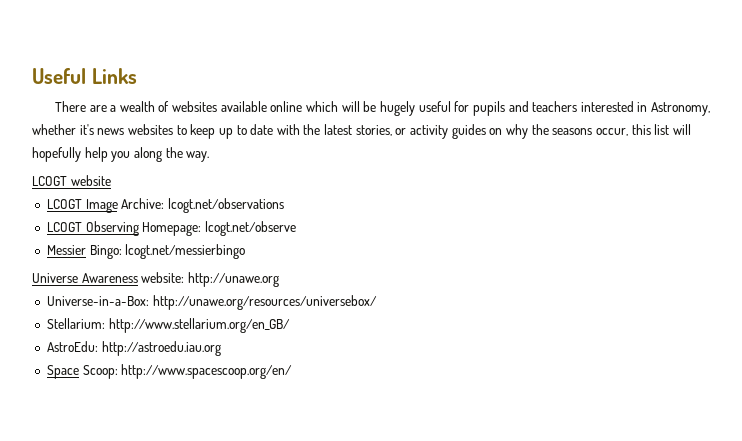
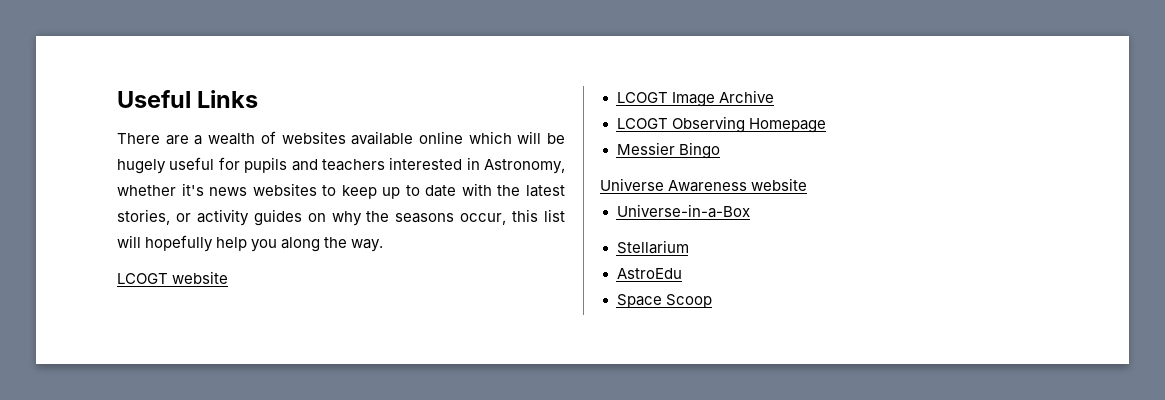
- LCOGT Image Archive: lcogt.net/observations
+ LCOGT Image Archive
- LCOGT Observing Homepage: lcogt.net/observe
+ LCOGT Observing Homepage
- Messier Bingo: lcogt.net/messierbingo
+ Messier Bingo
- Universe Awareness website: http://unawe.org
- Universe-in-a-Box: http://unawe.org/resources/universebox/
- Stellarium: http://www.stellarium.org/en_GB/
- AstroEdu: http://astroedu.iau.org
+ Universe Awareness website
+ Universe-in-a-Box
+ Stellarium
+ AstroEdu
- Space Scoop: http://www.spacescoop.org/en/
+ Space Scoop

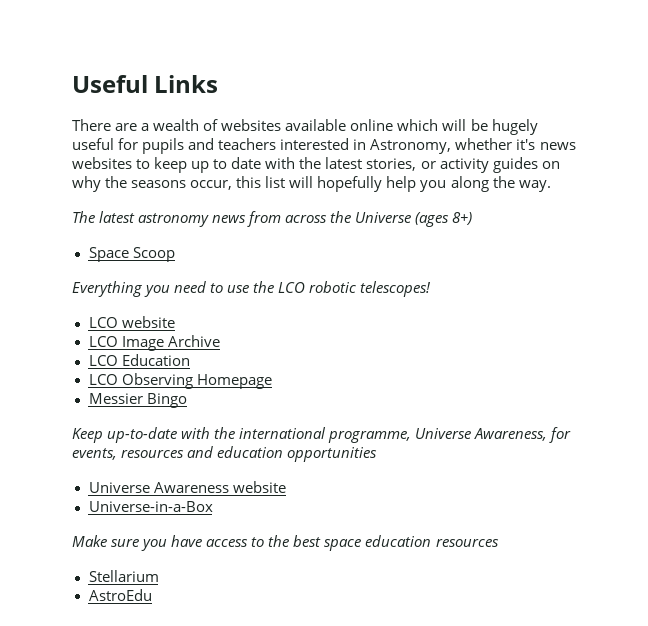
- LCOGT website
- LCOGT Image Archive
+ The latest astronomy news from across the Universe (ages 8+)
+ Space Scoop
+ Everything you need to use the LCO robotic telescopes!
+ LCO website
+ LCO Image Archive
- LCOGT Observing Homepage
+ LCO Education
+ LCO Observing Homepage
+ Keep up-to-date with the international programme, Universe Awareness, for events, resources and education opportunities
  Universe Awareness website
  Universe-in-a-Box
+ Make sure you have access to the best space education resources
- Space Scoop

